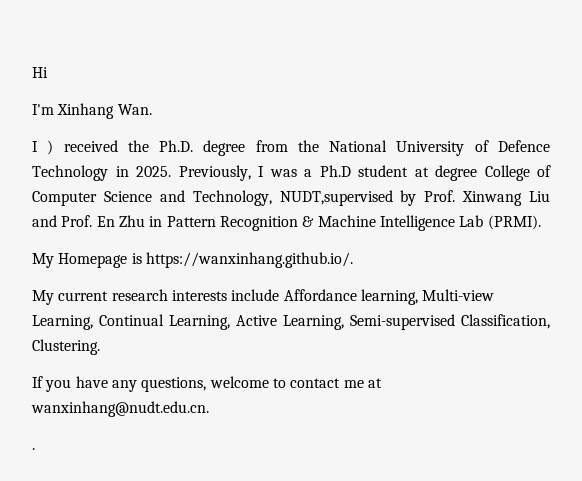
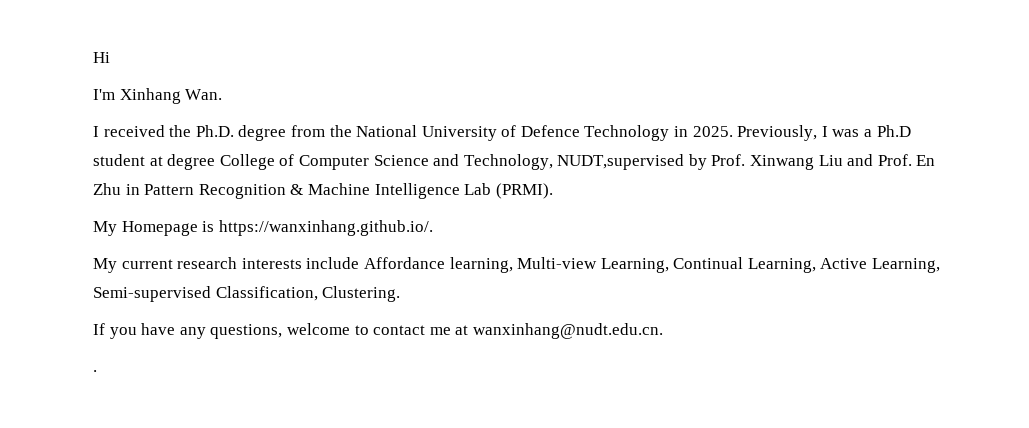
- I ) received the Ph.D. degree from the National University of Defence Technology in 2025.
+ I received the Ph.D. degree from the National University of Defence Technology in 2025.

